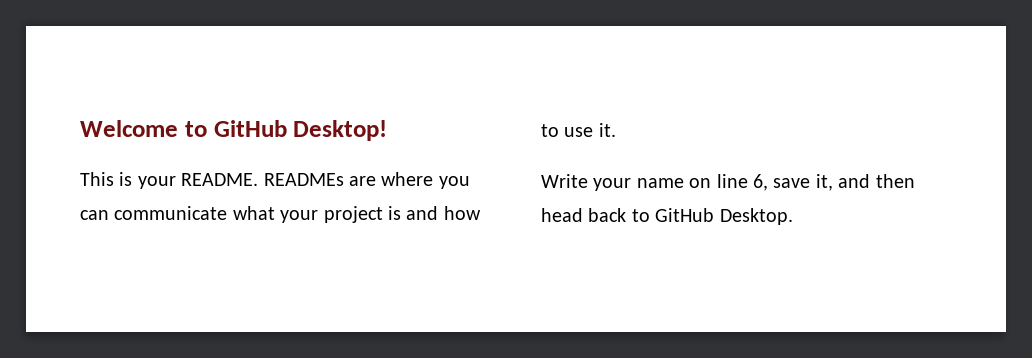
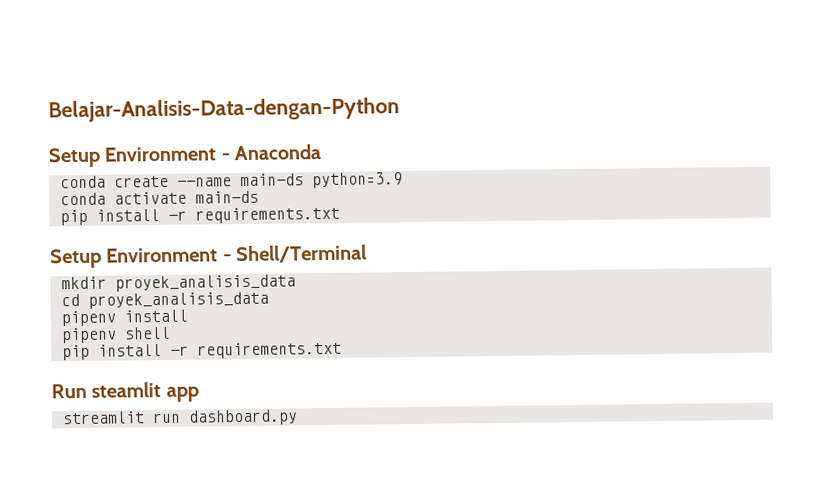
- Welcome to GitHub Desktop!
- This is your README. READMEs are where you can communicate what your project is and how to use it.
- Write your name on line 6, save it, and then head back to GitHub Desktop.
+ Belajar-Analisis-Data-dengan-Python
+ Setup Environment - Anaconda
+ conda create --name main-ds python=3.9
+ conda activate main-ds
+ pip install -r requirements.txt
+ Setup Environment - Shell/Terminal
+ mkdir proyek_analisis_data
+ cd proyek_analisis_data
+ pipenv install
+ pipenv shell
+ pip install -r requirements.txt
+ Run steamlit app
+ streamlit run dashboard.py

